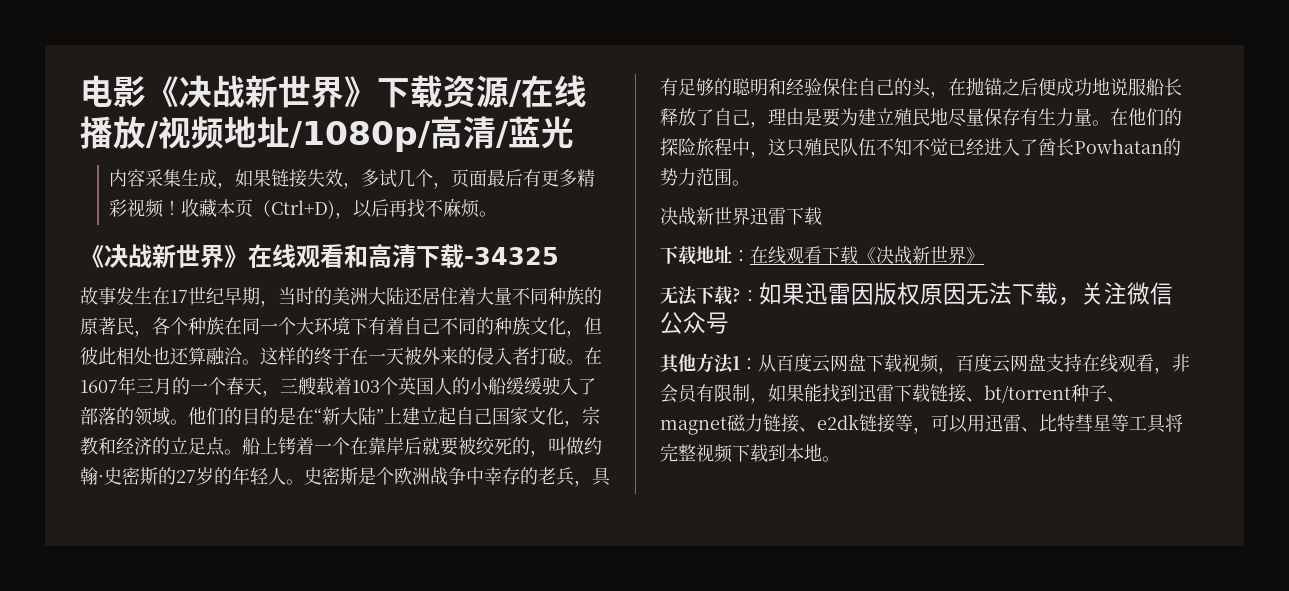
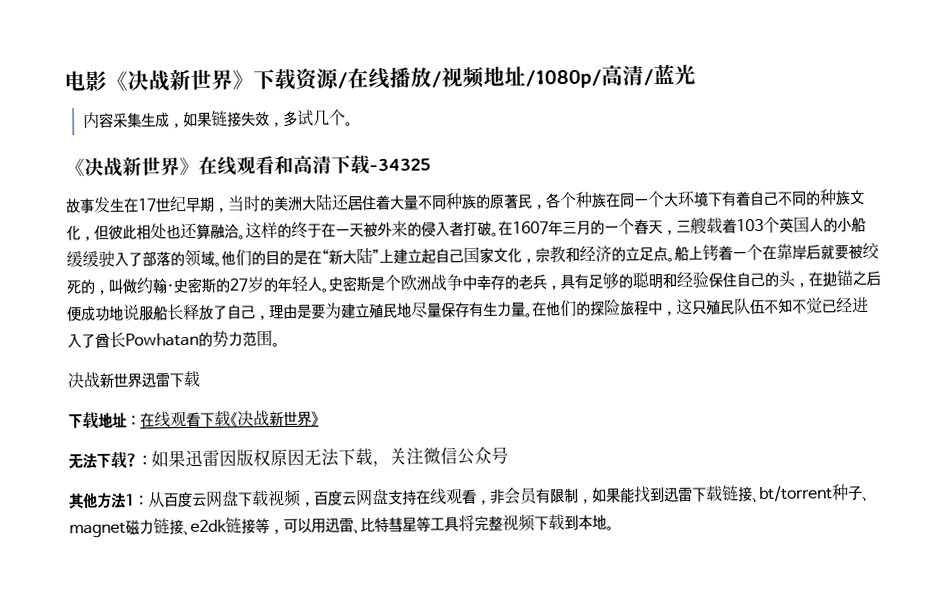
- 内容采集生成，如果链接失效，多试几个，页面最后有更多精彩视频！收藏本页（Ctrl+D)，以后再找不麻烦。
+ 内容采集生成，如果链接失效，多试几个。

